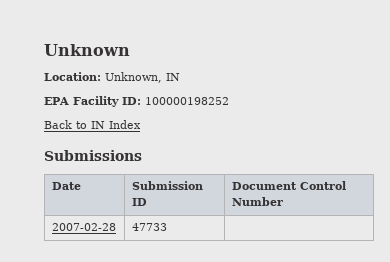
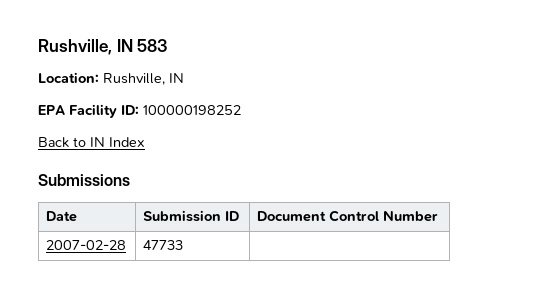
- Unknown
+ Rushville, IN 583
- Location: Unknown, IN
+ Location: Rushville, IN

